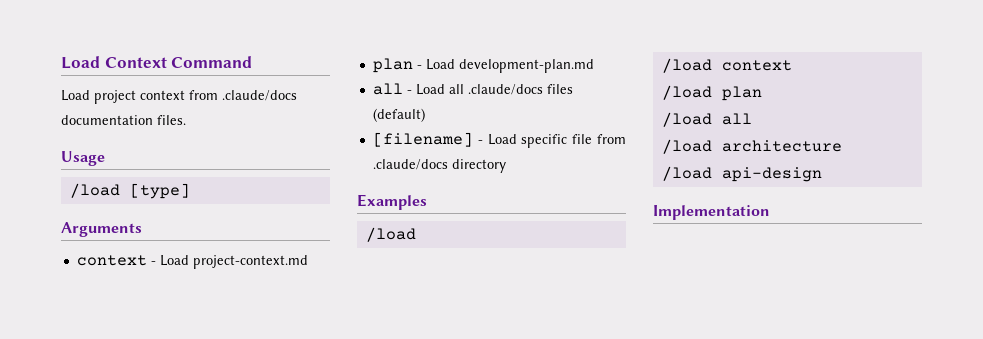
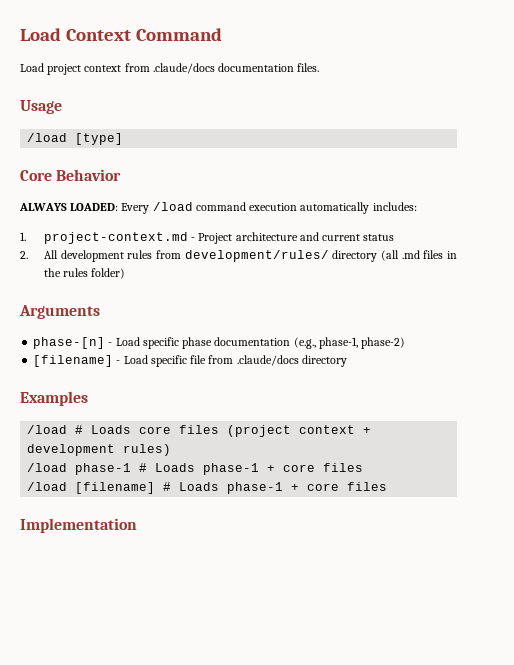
+ Core Behavior
+ ALWAYS LOADED: Every /load command execution automatically includes:
+ 1. project-context.md - Project architecture and current status
+ 2. All development rules from development/rules/ directory (all .md files in the rules folder)
- context - Load project-context.md
- plan - Load development-plan.md
- all - Load all .claude/docs files (default)
+ phase-[n] - Load specific phase documentation (e.g., phase-1, phase-2)
  Examples
- /load
- /load context
- /load plan
- /load all
- /load architecture
- /load api-design
+ /load # Loads core files (project context + development rules)
+ /load phase-1 # Loads phase-1 + core files
+ /load [filename] # Loads phase-1 + core files

